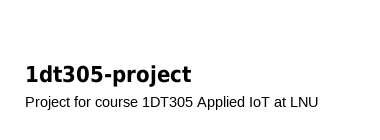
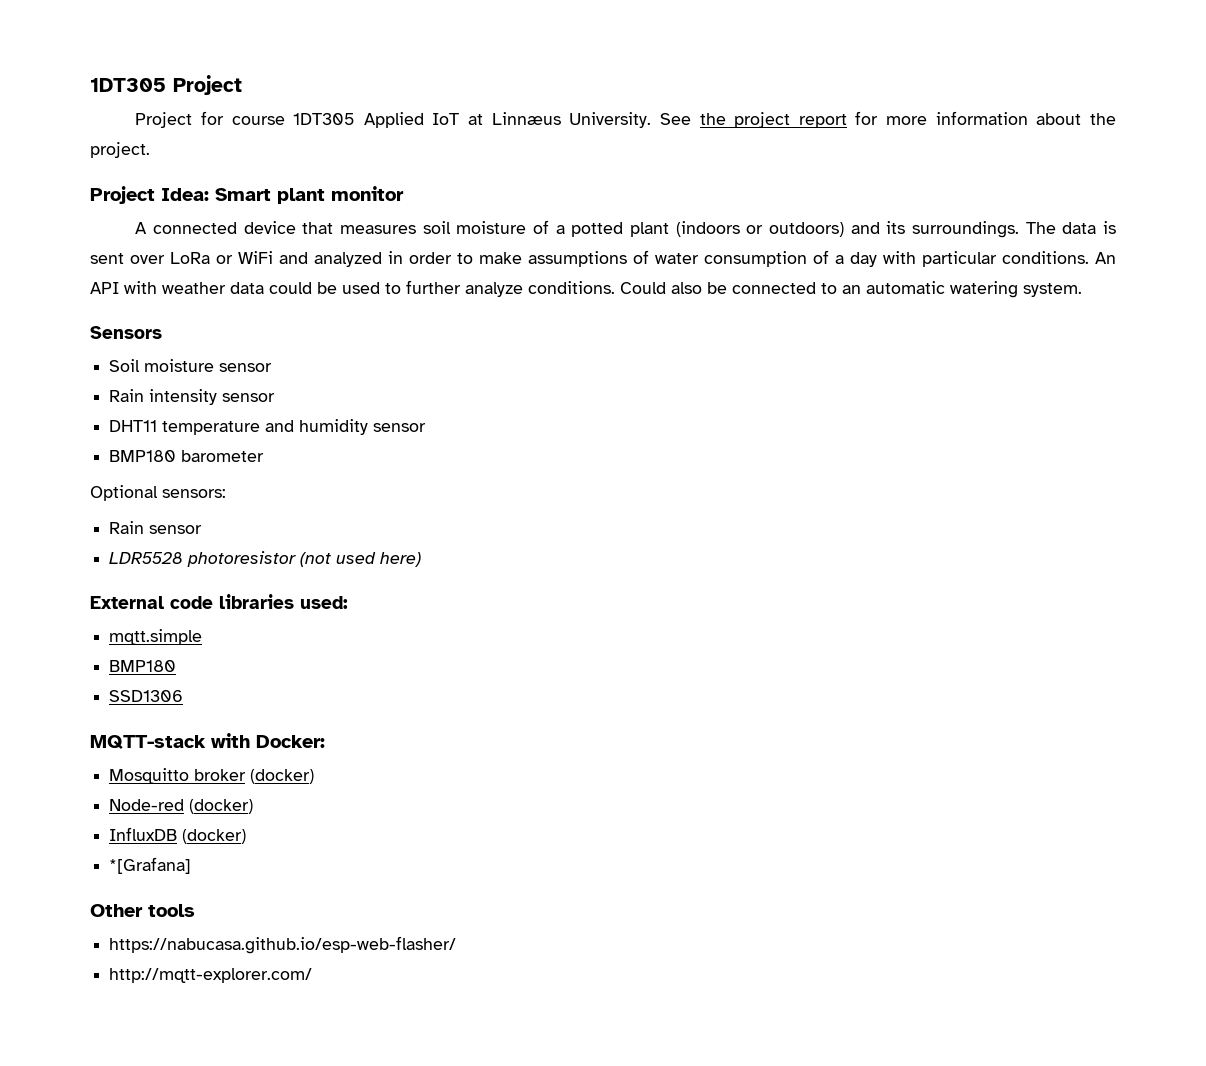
- 1dt305-project
+ 1DT305 Project
- Project for course 1DT305 Applied IoT at LNU
+ Project for course 1DT305 Applied IoT at Linnæus University. See the project report for more information about the project.
+ Project Idea: Smart plant monitor
+ A connected device that measures soil moisture of a potted plant (indoors or outdoors) and its surroundings. The data is sent over LoRa or WiFi and analyzed in order to make assumptions of water consumption of a day with particular conditions. An API with weather data could be used to further analyze conditions. Could also be connected to an automatic watering system.
+ Sensors
+ Soil moisture sensor
+ Rain intensity sensor
+ DHT11 temperature and humidity sensor
+ BMP180 barometer
+ Optional sensors:
+ Rain sensor
+ LDR5528 photoresistor (not used here)
+ External code libraries used:
+ mqtt.simple
+ BMP180
+ SSD1306
+ MQTT-stack with Docker:
+ Mosquitto broker (docker)
+ Node-red (docker)
+ InfluxDB (docker)
+ *[Grafana]
+ Other tools
+ https://nabucasa.github.io/esp-web-flasher/
+ http://mqtt-explorer.com/

